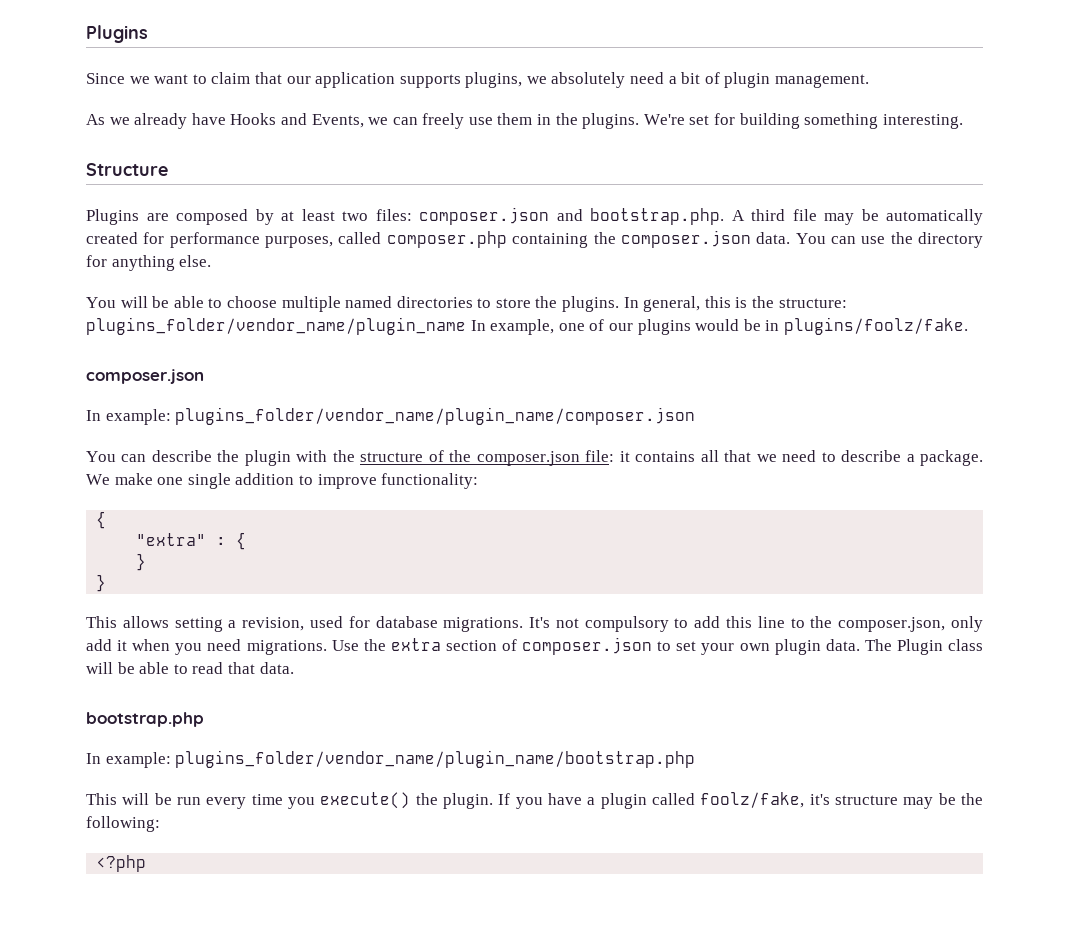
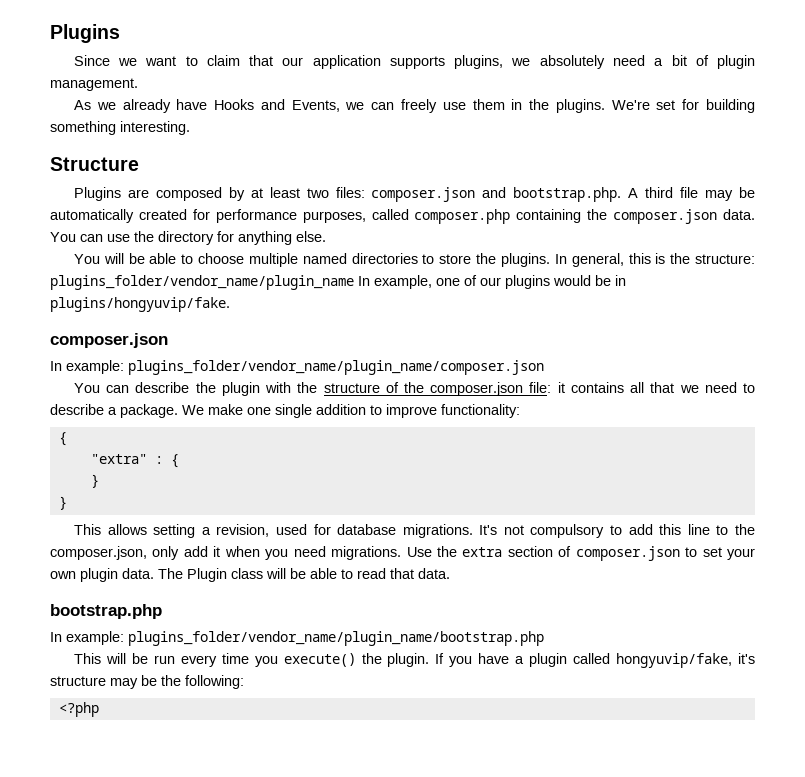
- In general, this is the structure: plugins_folder/vendor_name/plugin_name In example, one of our plugins would be in plugins/foolz/fake.
+ In general, this is the structure: plugins_folder/vendor_name/plugin_name In example, one of our plugins would be in plugins/hongyuvip/fake.
- If you have a plugin called foolz/fake, it's structure may be the following:
+ If you have a plugin called hongyuvip/fake, it's structure may be the following:

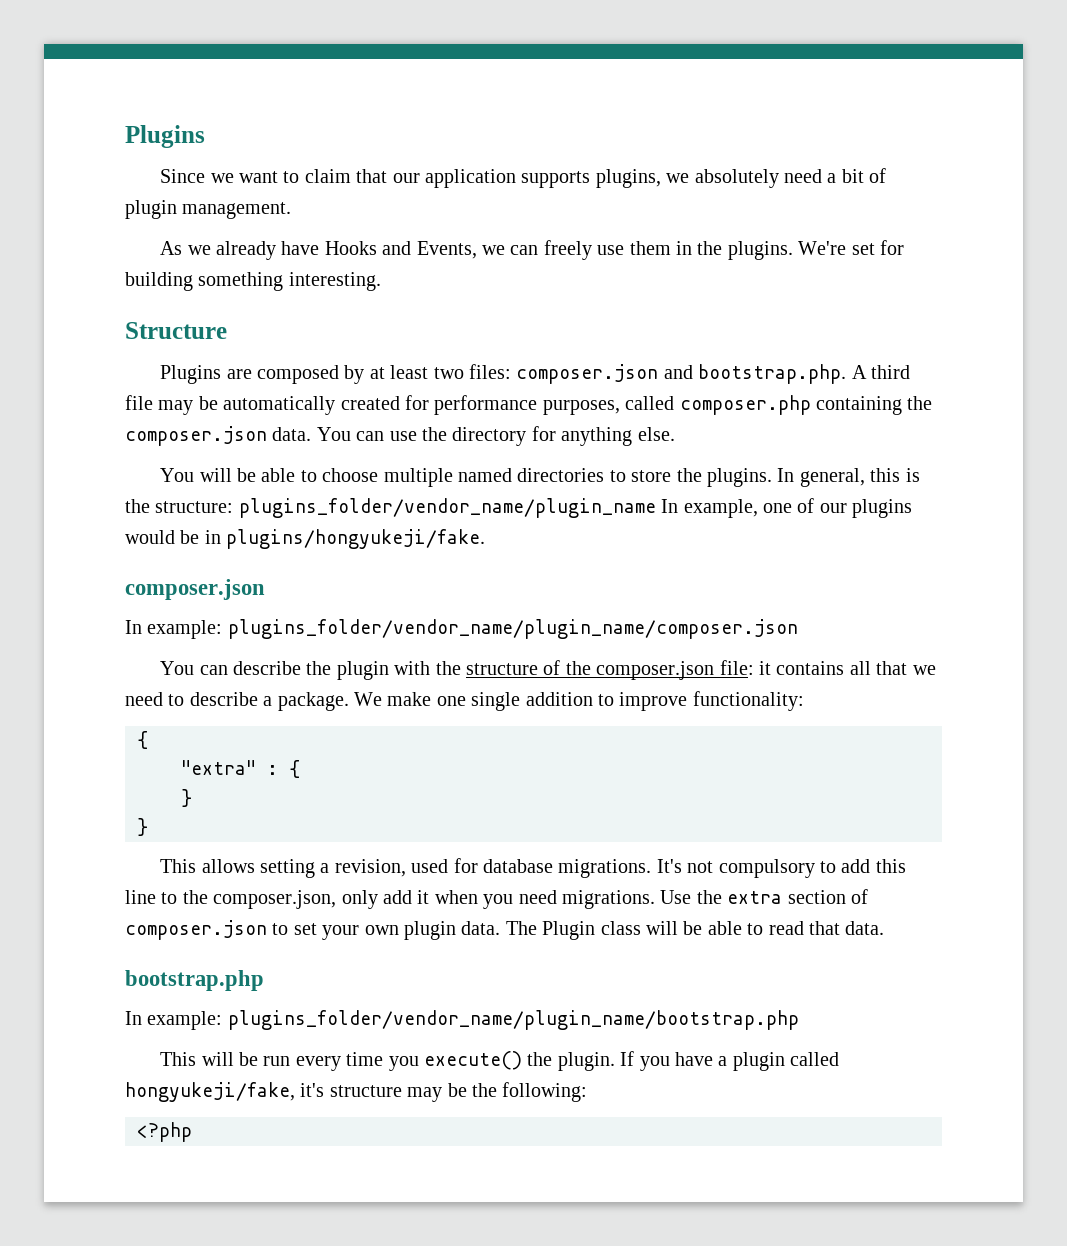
- In general, this is the structure: plugins_folder/vendor_name/plugin_name In example, one of our plugins would be in plugins/hongyuvip/fake.
+ In general, this is the structure: plugins_folder/vendor_name/plugin_name In example, one of our plugins would be in plugins/hongyukeji/fake.
- If you have a plugin called hongyuvip/fake, it's structure may be the following:
+ If you have a plugin called hongyukeji/fake, it's structure may be the following:

